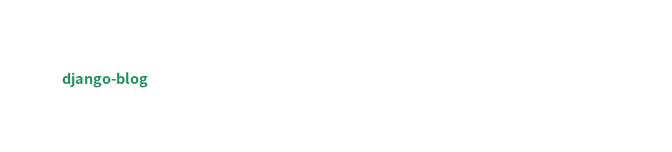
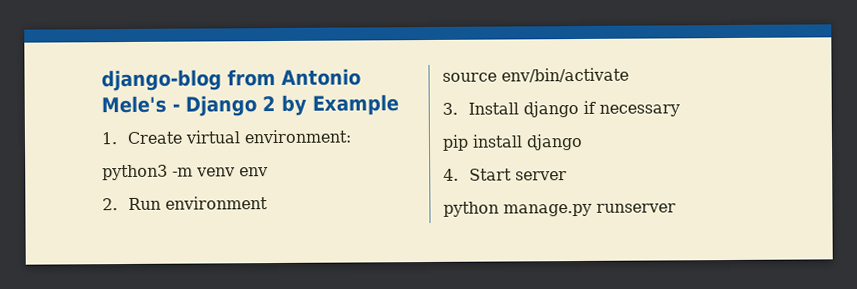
- django-blog
+ django-blog from Antonio Mele's - Django 2 by Example
+ 1. Create virtual environment:
+ python3 -m venv env
+ 2. Run environment
+ source env/bin/activate
+ 3. Install django if necessary
+ pip install django
+ 4. Start server
+ python manage.py runserver

